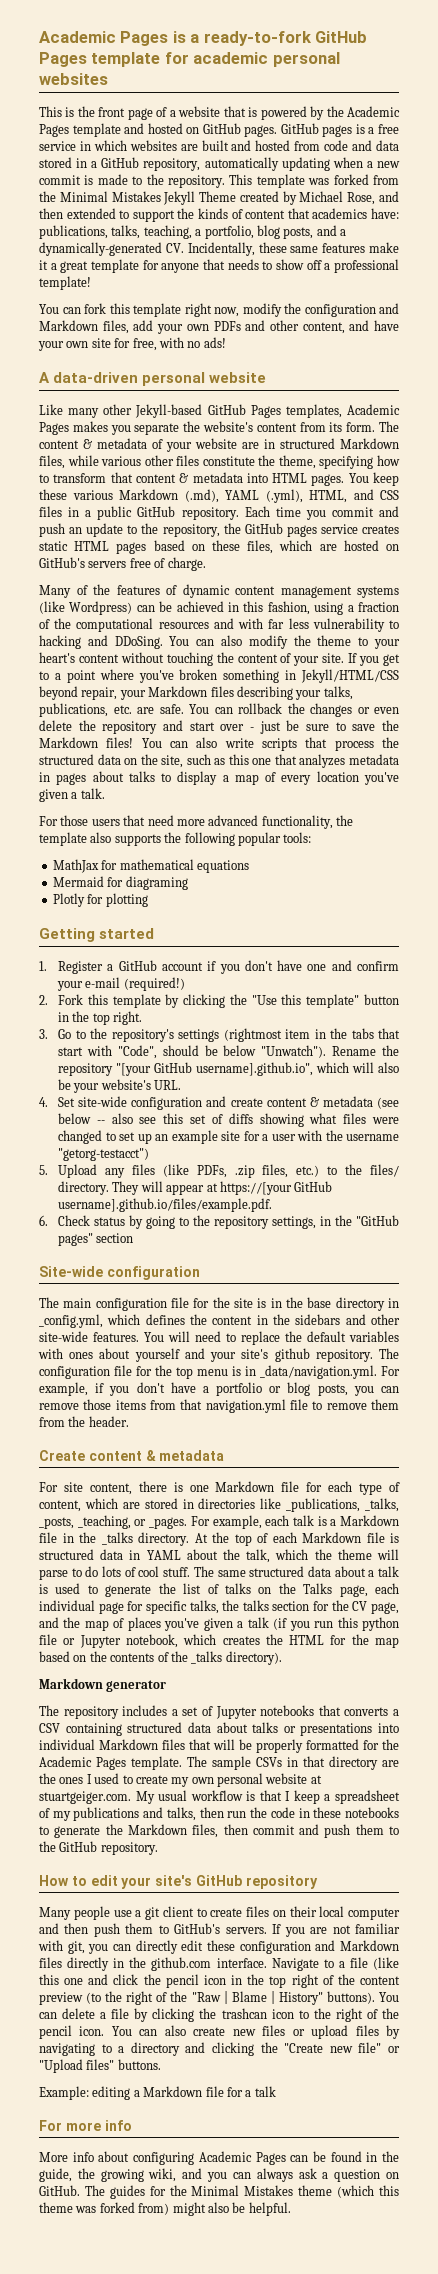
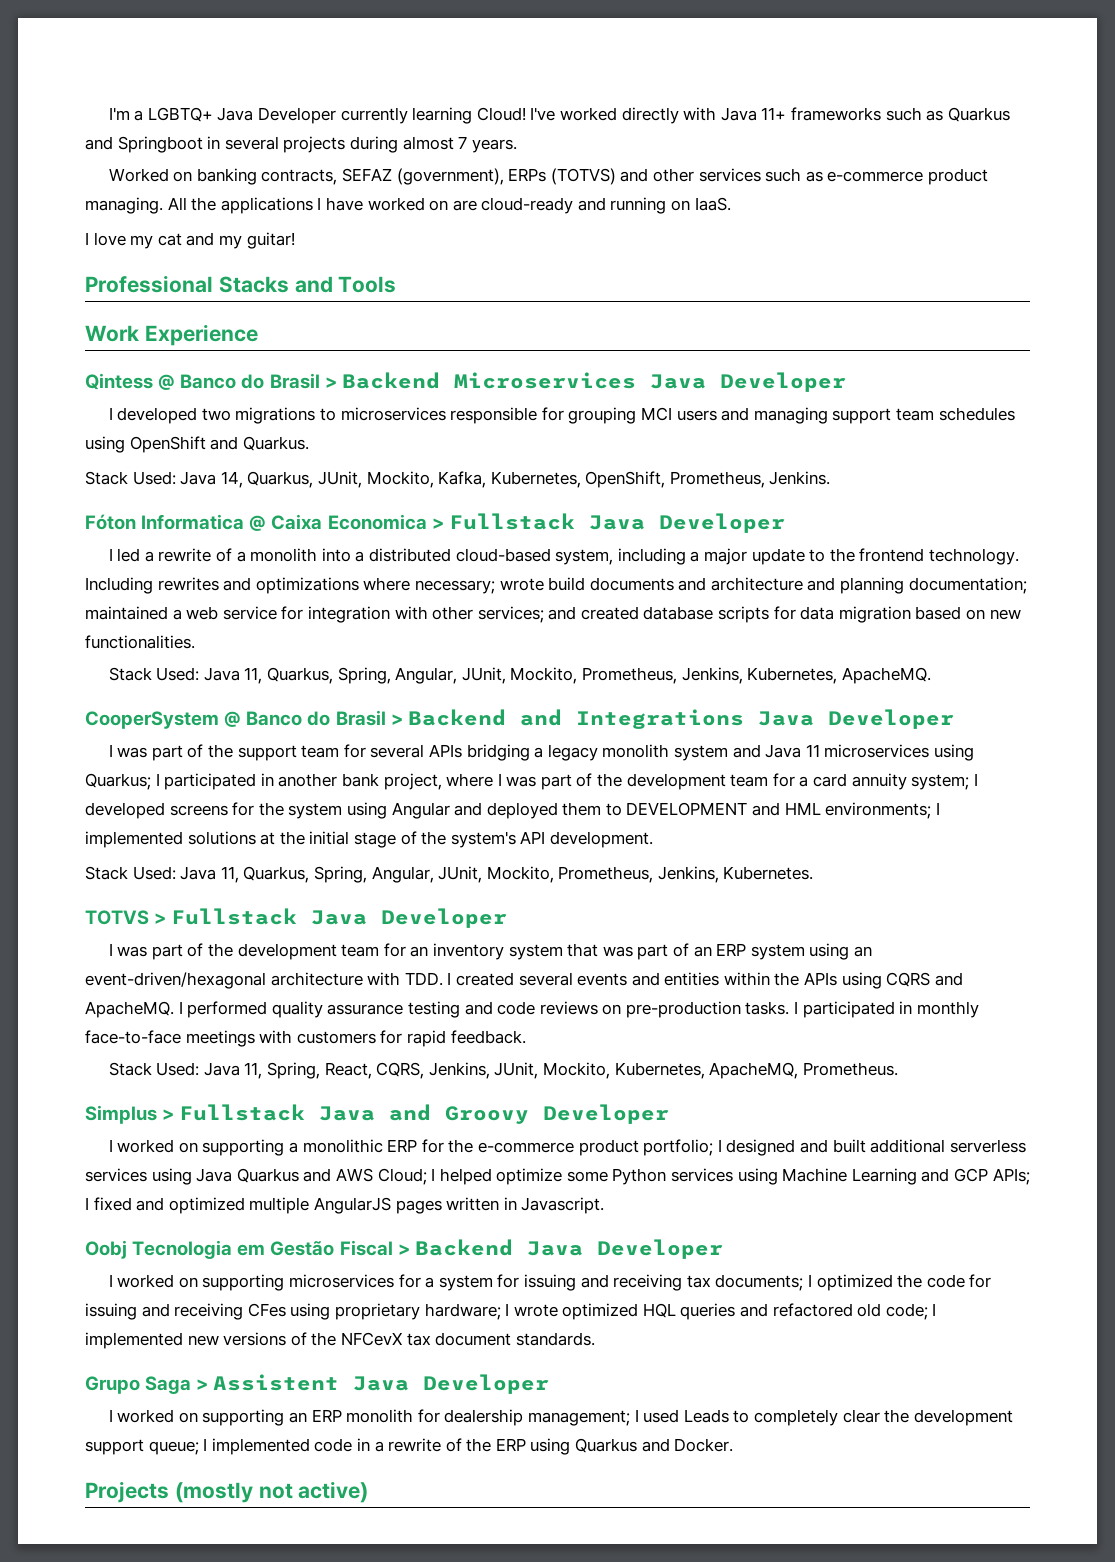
- Academic Pages is a ready-to-fork GitHub Pages template for academic personal websites
- This is the front page of a website that is powered by the Academic Pages template and hosted on GitHub pages. GitHub pages is a free service in which websites are built and hosted from code and data stored in a GitHub repository, automatically updating when a new commit is made to the repository. This template was forked from the Minimal Mistakes Jekyll Theme created by Michael Rose, and then extended to support the kinds of content that academics have: publications, talks, teaching, a portfolio, blog posts, and a dynamically-generated CV. Incidentally, these same features make it a great template for anyone that needs to show off a professional template!
- You can fork this template right now, modify the configuration and Markdown files, add your own PDFs and other content, and have your own site for free, with no ads!
- A data-driven personal website
- Like many other Jekyll-based GitHub Pages templates, Academic Pages makes you separate the website's content from its form. The content & metadata of your website are in structured Markdown files, while various other files constitute the theme, specifying how to transform that content & metadata into HTML pages. You keep these various Markdown (.md), YAML (.yml), HTML, and CSS files in a public GitHub repository. Each time you commit and push an update to the repository, the GitHub pages service creates static HTML pages based on these files, which are hosted on GitHub's servers free of charge.
- Many of the features of dynamic content management systems (like Wordpress) can be achieved in this fashion, using a fraction of the computational resources and with far less vulnerability to hacking and DDoSing. You can also modify the theme to your heart's content without touching the content of your site. If you get to a point where you've broken something in Jekyll/HTML/CSS beyond repair, your Markdown files describing your talks, publications, etc. are safe. You can rollback the changes or even delete the repository and start over - just be sure to save the Markdown files! You can also write scripts that process the structured data on the site, such as this one that analyzes metadata in pages about talks to display a map of every location you've given a talk.
- For those users that need more advanced functionality, the template also supports the following popular tools:
- MathJax for mathematical equations
- Mermaid for diagraming
- Plotly for plotting
- Getting started
- 1. Register a GitHub account if you don't have one and confirm your e-mail (required!)
- 2. Fork this template by clicking the "Use this template" button in the top right.
- 3. Go to the repository's settings (rightmost item in the tabs that start with "Code", should be below "Unwatch"). Rename the repository "[your GitHub username].github.io", which will also be your website's URL.
- 4. Set site-wide configuration and create content & metadata (see below -- also see this set of diffs showing what files were changed to set up an example site for a user with the username "getorg-testacct")
- 5. Upload any files (like PDFs, .zip files, etc.) to the files/ directory. They will appear at https://[your GitHub username].github.io/files/example.pdf.
- 6. Check status by going to the repository settings, in the "GitHub pages" section
- Site-wide configuration
- The main configuration file for the site is in the base directory in _config.yml, which defines the content in the sidebars and other site-wide features. You will need to replace the default variables with ones about yourself and your site's github repository. The configuration file for the top menu is in _data/navigation.yml. For example, if you don't have a portfolio or blog posts, you can remove those items from that navigation.yml file to remove them from the header.
- Create content & metadata
- For site content, there is one Markdown file for each type of content, which are stored in directories like _publications, _talks, _posts, _teaching, or _pages. For example, each talk is a Markdown file in the _talks directory. At the top of each Markdown file is structured data in YAML about the talk, which the theme will parse to do lots of cool stuff. The same structured data about a talk is used to generate the list of talks on the Talks page, each individual page for specific talks, the talks section for the CV page, and the map of places you've given a talk (if you run this python file or Jupyter notebook, which creates the HTML for the map based on the contents of the _talks directory).
- Markdown generator
- The repository includes a set of Jupyter notebooks that converts a CSV containing structured data about talks or presentations into individual Markdown files that will be properly formatted for the Academic Pages template. The sample CSVs in that directory are the ones I used to create my own personal website at stuartgeiger.com. My usual workflow is that I keep a spreadsheet of my publications and talks, then run the code in these notebooks to generate the Markdown files, then commit and push them to the GitHub repository.
- How to edit your site's GitHub repository
- Many people use a git client to create files on their local computer and then push them to GitHub's servers. If you are not familiar with git, you can directly edit these configuration and Markdown files directly in the github.com interface. Navigate to a file (like this one and click the pencil icon in the top right of the content preview (to the right of the "Raw | Blame | History" buttons). You can delete a file by clicking the trashcan icon to the right of the pencil icon. You can also create new files or upload files by navigating to a directory and clicking the "Create new file" or "Upload files" buttons.
- Example: editing a Markdown file for a talk
- For more info
- More info about configuring Academic Pages can be found in the guide, the growing wiki, and you can always ask a question on GitHub. The guides for the Minimal Mistakes theme (which this theme was forked from) might also be helpful.
+ I'm a LGBTQ+ Java Developer currently learning Cloud! I've worked directly with Java 11+ frameworks such as Quarkus and Springboot in several projects during almost 7 years.
+ Worked on banking contracts, SEFAZ (government), ERPs (TOTVS) and other services such as e-commerce product managing. All the applications I have worked on are cloud-ready and running on IaaS.
+ I love my cat and my guitar!
+ Professional Stacks and Tools
+ Work Experience
+ Qintess @ Banco do Brasil > Backend Microservices Java Developer
+ I developed two migrations to microservices responsible for grouping MCI users and managing support team schedules using OpenShift and Quarkus.
+ Stack Used: Java 14, Quarkus, JUnit, Mockito, Kafka, Kubernetes, OpenShift, Prometheus, Jenkins.
+ Fóton Informatica @ Caixa Economica > Fullstack Java Developer
+ I led a rewrite of a monolith into a distributed cloud-based system, including a major update to the frontend technology. Including rewrites and optimizations where necessary; wrote build documents and architecture and planning documentation; maintained a web service for integration with other services; and created database scripts for data migration based on new functionalities.
+ Stack Used: Java 11, Quarkus, Spring, Angular, JUnit, Mockito, Prometheus, Jenkins, Kubernetes, ApacheMQ.
+ CooperSystem @ Banco do Brasil > Backend and Integrations Java Developer
+ I was part of the support team for several APIs bridging a legacy monolith system and Java 11 microservices using Quarkus; I participated in another bank project, where I was part of the development team for a card annuity system; I developed screens for the system using Angular and deployed them to DEVELOPMENT and HML environments; I implemented solutions at the initial stage of the system's API development.
+ Stack Used: Java 11, Quarkus, Spring, Angular, JUnit, Mockito, Prometheus, Jenkins, Kubernetes.
+ TOTVS > Fullstack Java Developer
+ I was part of the development team for an inventory system that was part of an ERP system using an event-driven/hexagonal architecture with TDD. I created several events and entities within the APIs using CQRS and ApacheMQ. I performed quality assurance testing and code reviews on pre-production tasks. I participated in monthly face-to-face meetings with customers for rapid feedback.
+ Stack Used: Java 11, Spring, React, CQRS, Jenkins, JUnit, Mockito, Kubernetes, ApacheMQ, Prometheus.
+ Simplus > Fullstack Java and Groovy Developer
+ I worked on supporting a monolithic ERP for the e-commerce product portfolio; I designed and built additional serverless services using Java Quarkus and AWS Cloud; I helped optimize some Python services using Machine Learning and GCP APIs; I fixed and optimized multiple AngularJS pages written in Javascript.
+ Oobj Tecnologia em Gestão Fiscal > Backend Java Developer
+ I worked on supporting microservices for a system for issuing and receiving tax documents; I optimized the code for issuing and receiving CFes using proprietary hardware; I wrote optimized HQL queries and refactored old code; I implemented new versions of the NFCevX tax document standards.
+ Grupo Saga > Assistent Java Developer
+ I worked on supporting an ERP monolith for dealership management; I used Leads to completely clear the development support queue; I implemented code in a rewrite of the ERP using Quarkus and Docker.
+ Projects (mostly not active)

